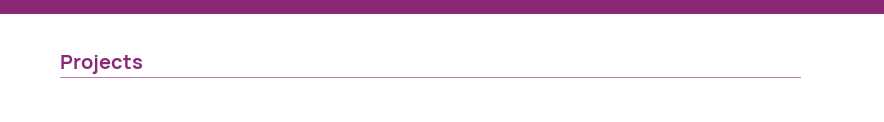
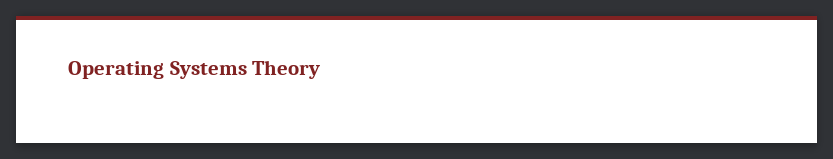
- Projects
+ Operating Systems Theory

